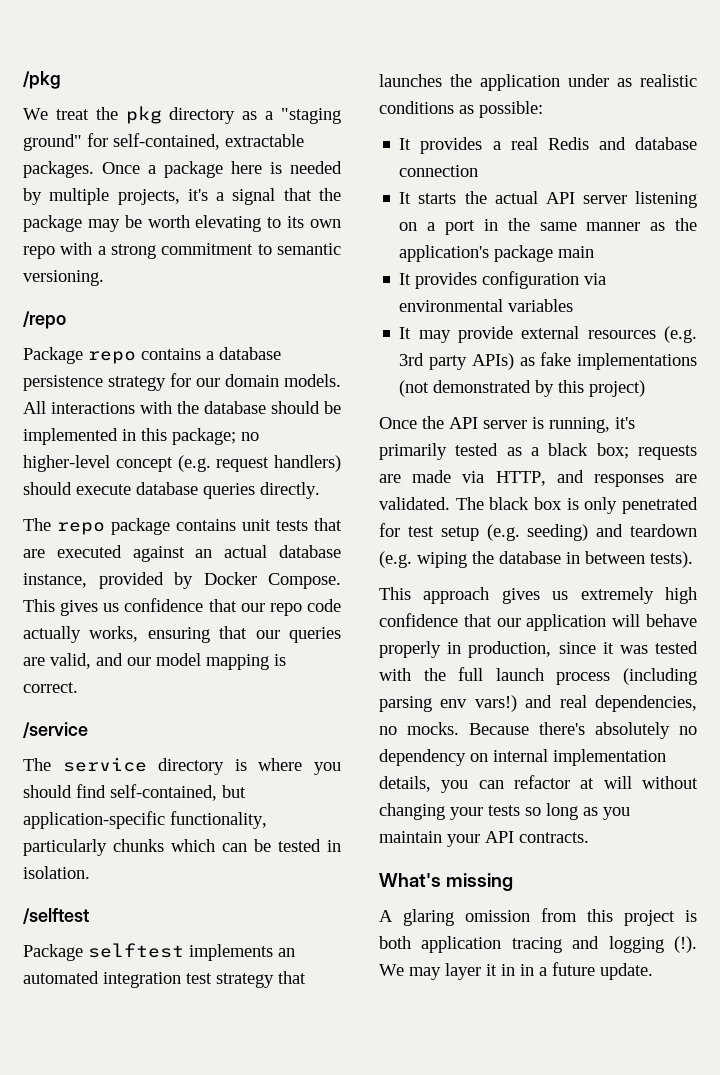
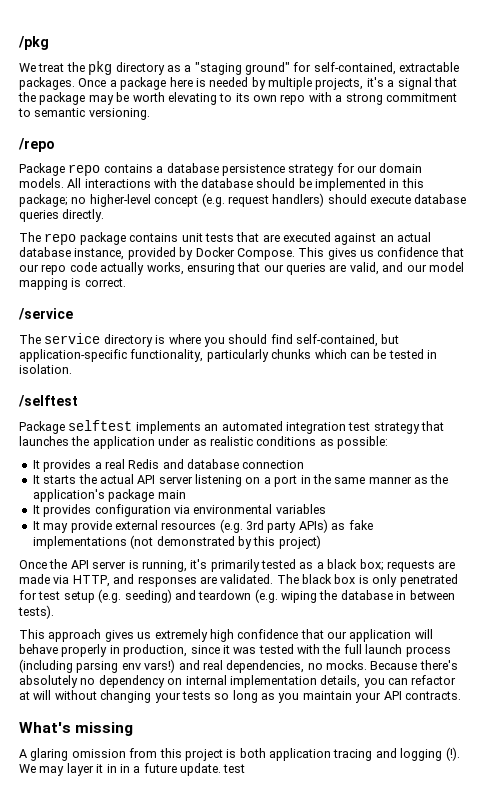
- We may layer it in in a future update.
+ We may layer it in in a future update. test

